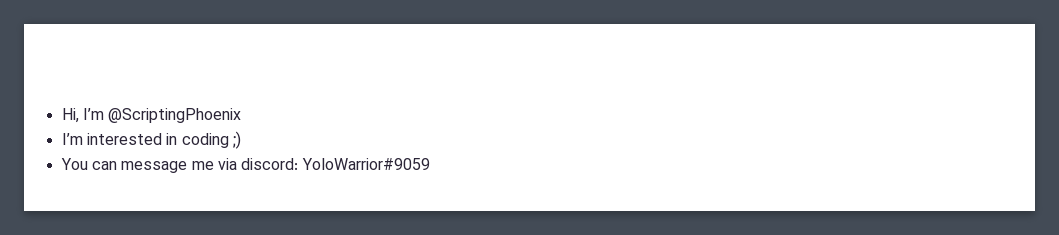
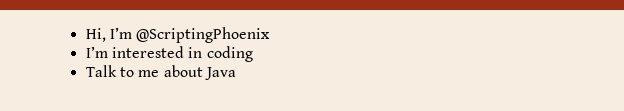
- I’m interested in coding ;)
- You can message me via discord: YoloWarrior#9059
+ I’m interested in coding
+ Talk to me about Java

